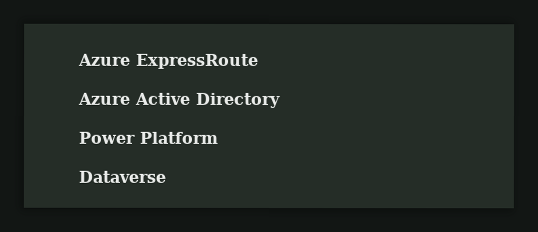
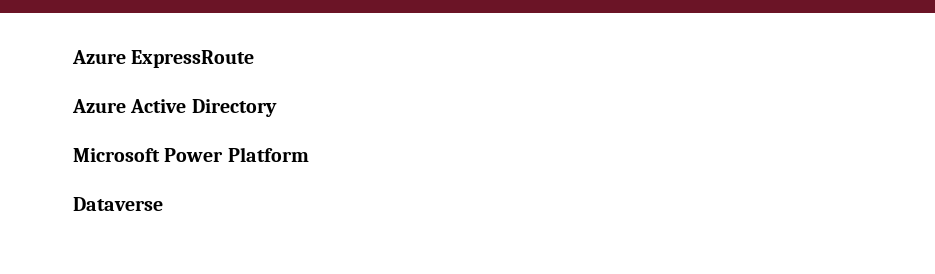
- Power Platform
+ Microsoft Power Platform

